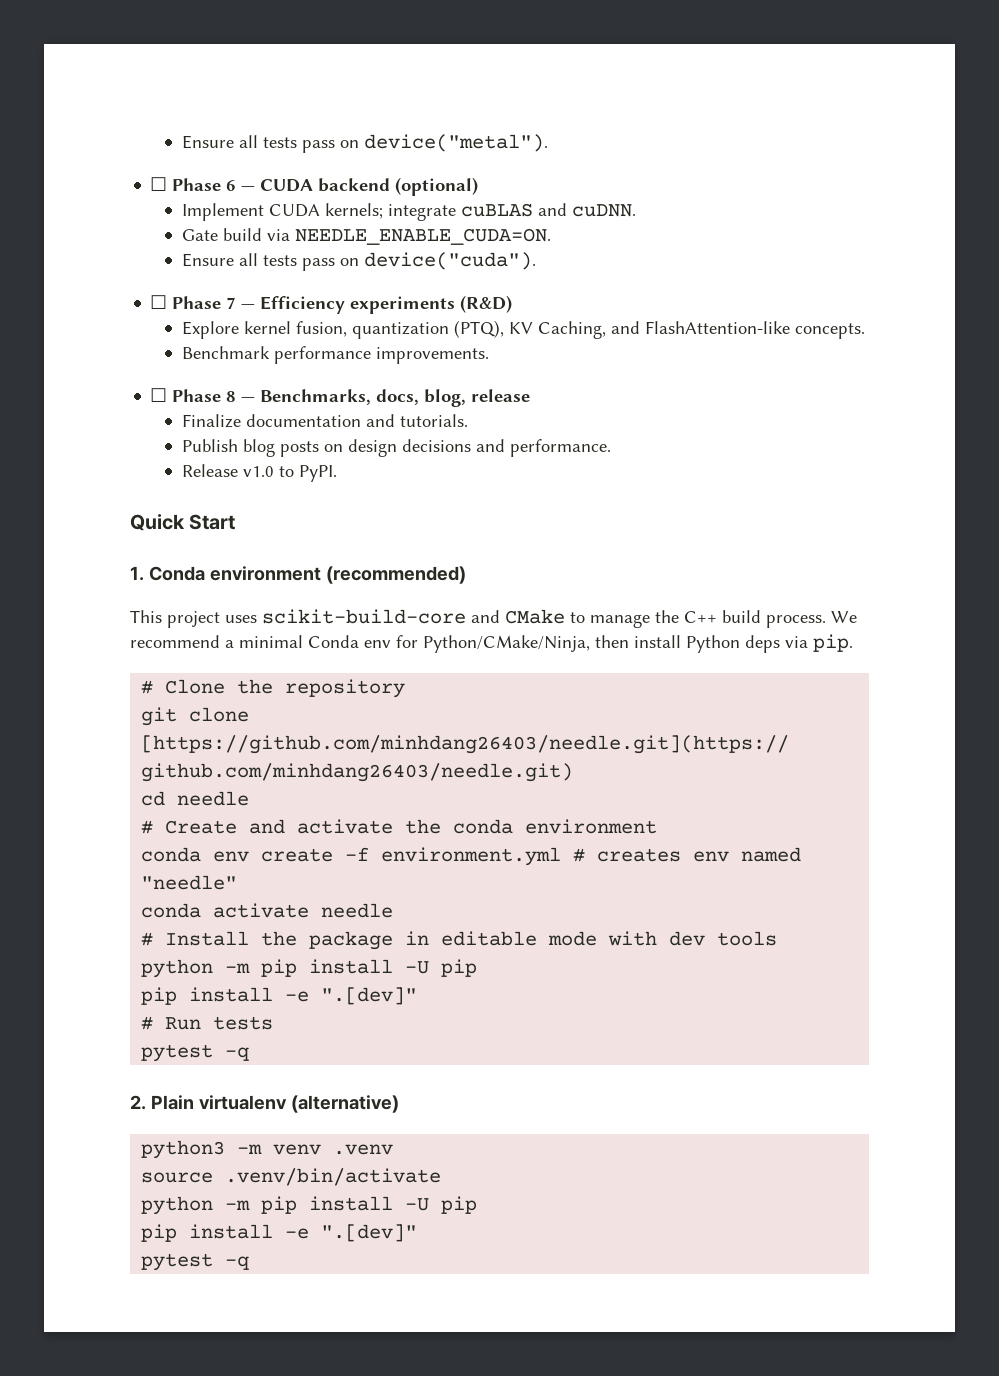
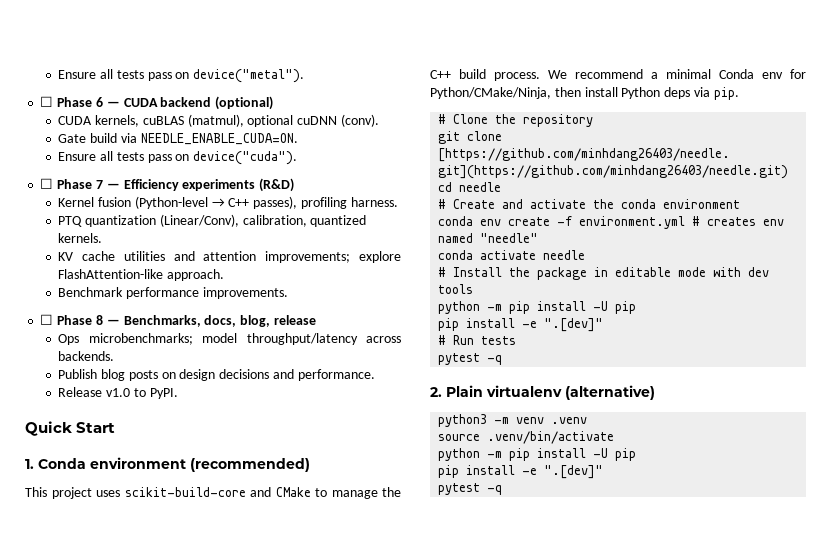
- Implement CUDA kernels; integrate cuBLAS and cuDNN.
+ CUDA kernels, cuBLAS (matmul), optional cuDNN (conv).
- Explore kernel fusion, quantization (PTQ), KV Caching, and FlashAttention-like concepts.
+ Kernel fusion (Python-level → C++ passes), profiling harness.
+ PTQ quantization (Linear/Conv), calibration, quantized kernels.
+ KV cache utilities and attention improvements; explore FlashAttention-like approach.
- Finalize documentation and tutorials.
+ Ops microbenchmarks; model throughput/latency across backends.

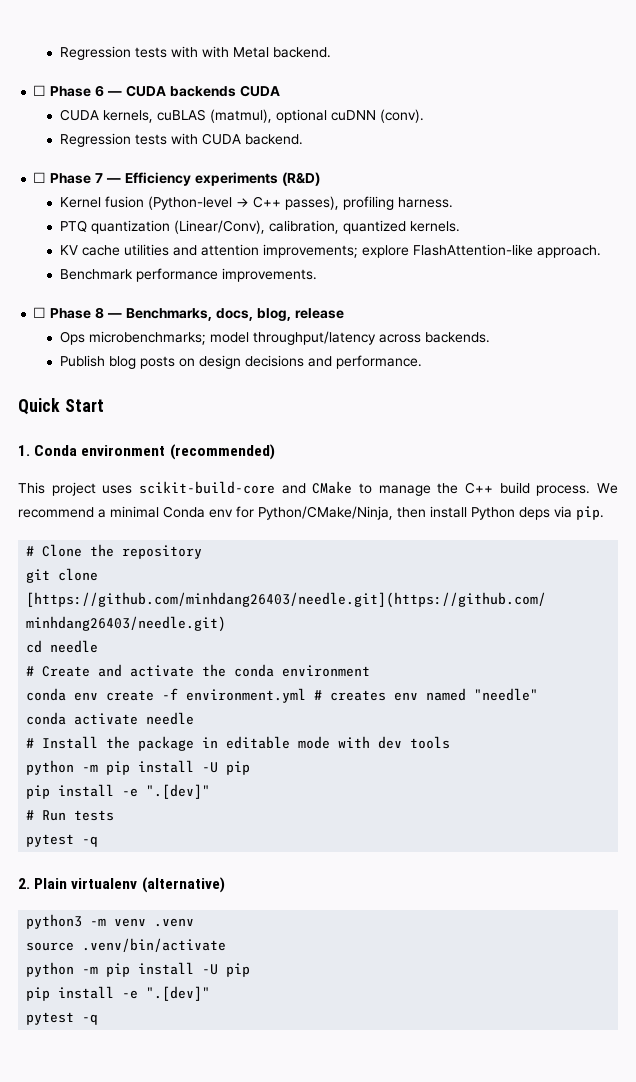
- Ensure all tests pass on device("metal").
+ Regression tests with with Metal backend.
- ☐ Phase 6 — CUDA backend (optional)
+ ☐ Phase 6 — CUDA backends CUDA
- Gate build via NEEDLE_ENABLE_CUDA=ON.
- Ensure all tests pass on device("cuda").
+ Regression tests with CUDA backend.
- Release v1.0 to PyPI.

